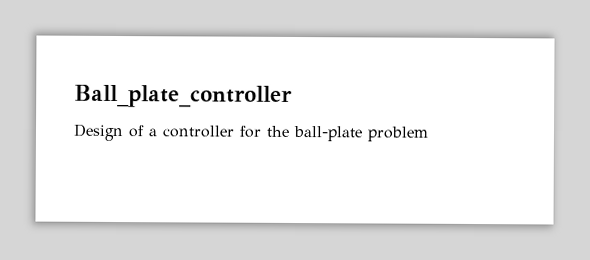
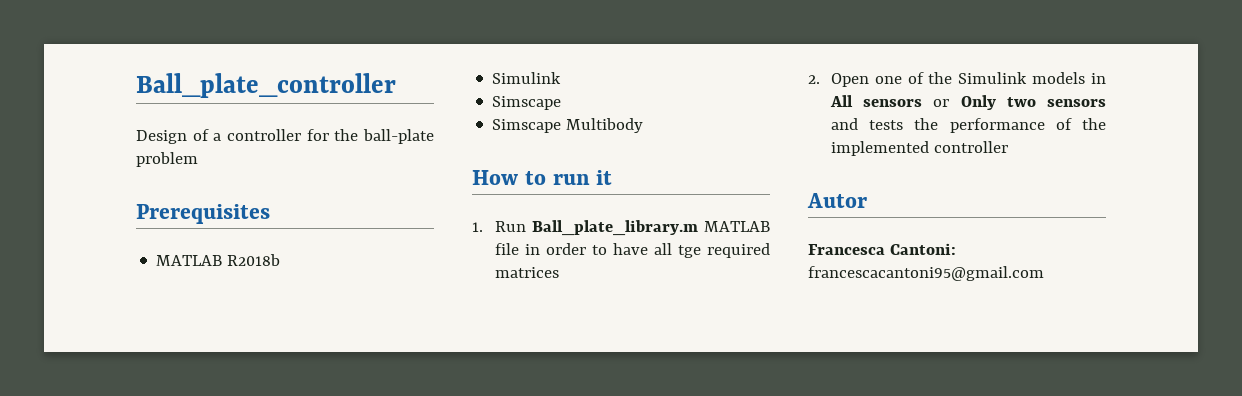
+ Prerequisites
+ MATLAB R2018b
+ Simulink
+ Simscape
+ Simscape Multibody
+ How to run it
+ 1. Run Ball_plate_library.m MATLAB file in order to have all tge required matrices
+ 2. Open one of the Simulink models in All sensors or Only two sensors and tests the performance of the implemented controller
+ Autor
+ Francesca Cantoni: francescacantoni95@gmail.com

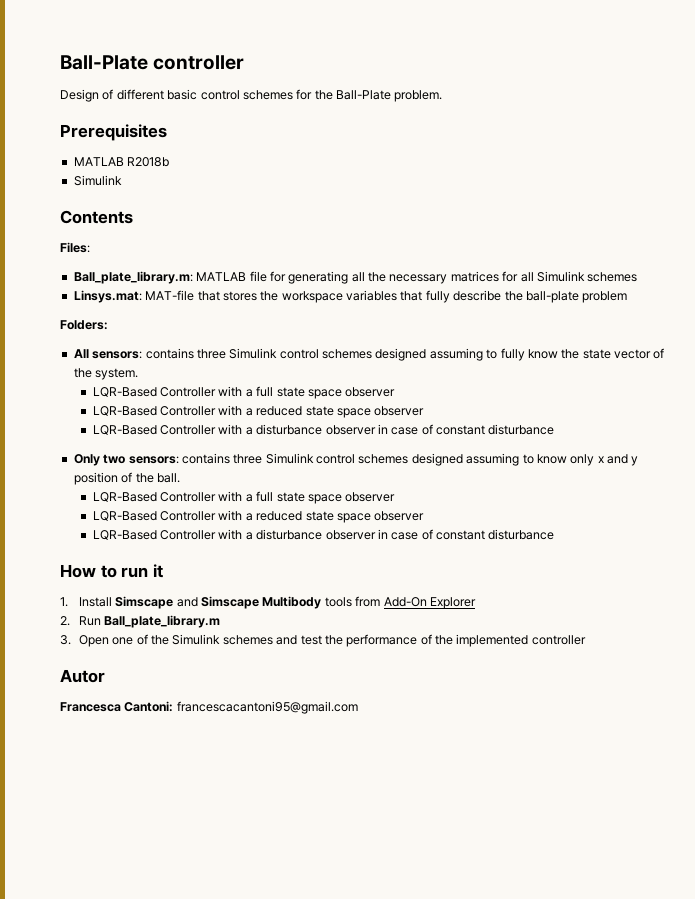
- Ball_plate_controller
+ Ball-Plate controller
- Design of a controller for the ball-plate problem
+ Design of different basic control schemes for the Ball-Plate problem.
  Prerequisites
  MATLAB R2018b
  Simulink
- Simscape
- Simscape Multibody
+ Contents
+ Files:
+ Ball_plate_library.m: MATLAB file for generating all the necessary matrices for all Simulink schemes
+ Linsys.mat: MAT-file that stores the workspace variables that fully describe the ball-plate problem
+ Folders:
+ All sensors: contains three Simulink control schemes designed assuming to fully know the state vector of the system.
+ LQR-Based Controller with a full state space observer
+ LQR-Based Controller with a reduced state space observer
+ LQR-Based Controller with a disturbance observer in case of constant disturbance
+ Only two sensors: contains three Simulink control schemes designed assuming to know only x and y position of the ball.
+ LQR-Based Controller with a full state space observer
+ LQR-Based Controller with a reduced state space observer
+ LQR-Based Controller with a disturbance observer in case of constant disturbance
- 1. Run Ball_plate_library.m MATLAB file in order to have all tge required matrices
- 2. Open one of the Simulink models in All sensors or Only two sensors and tests the performance of the implemented controller
+ 1. Install Simscape and Simscape Multibody tools from Add-On Explorer
+ 2. Run Ball_plate_library.m
+ 3. Open one of the Simulink schemes and test the performance of the implemented controller

